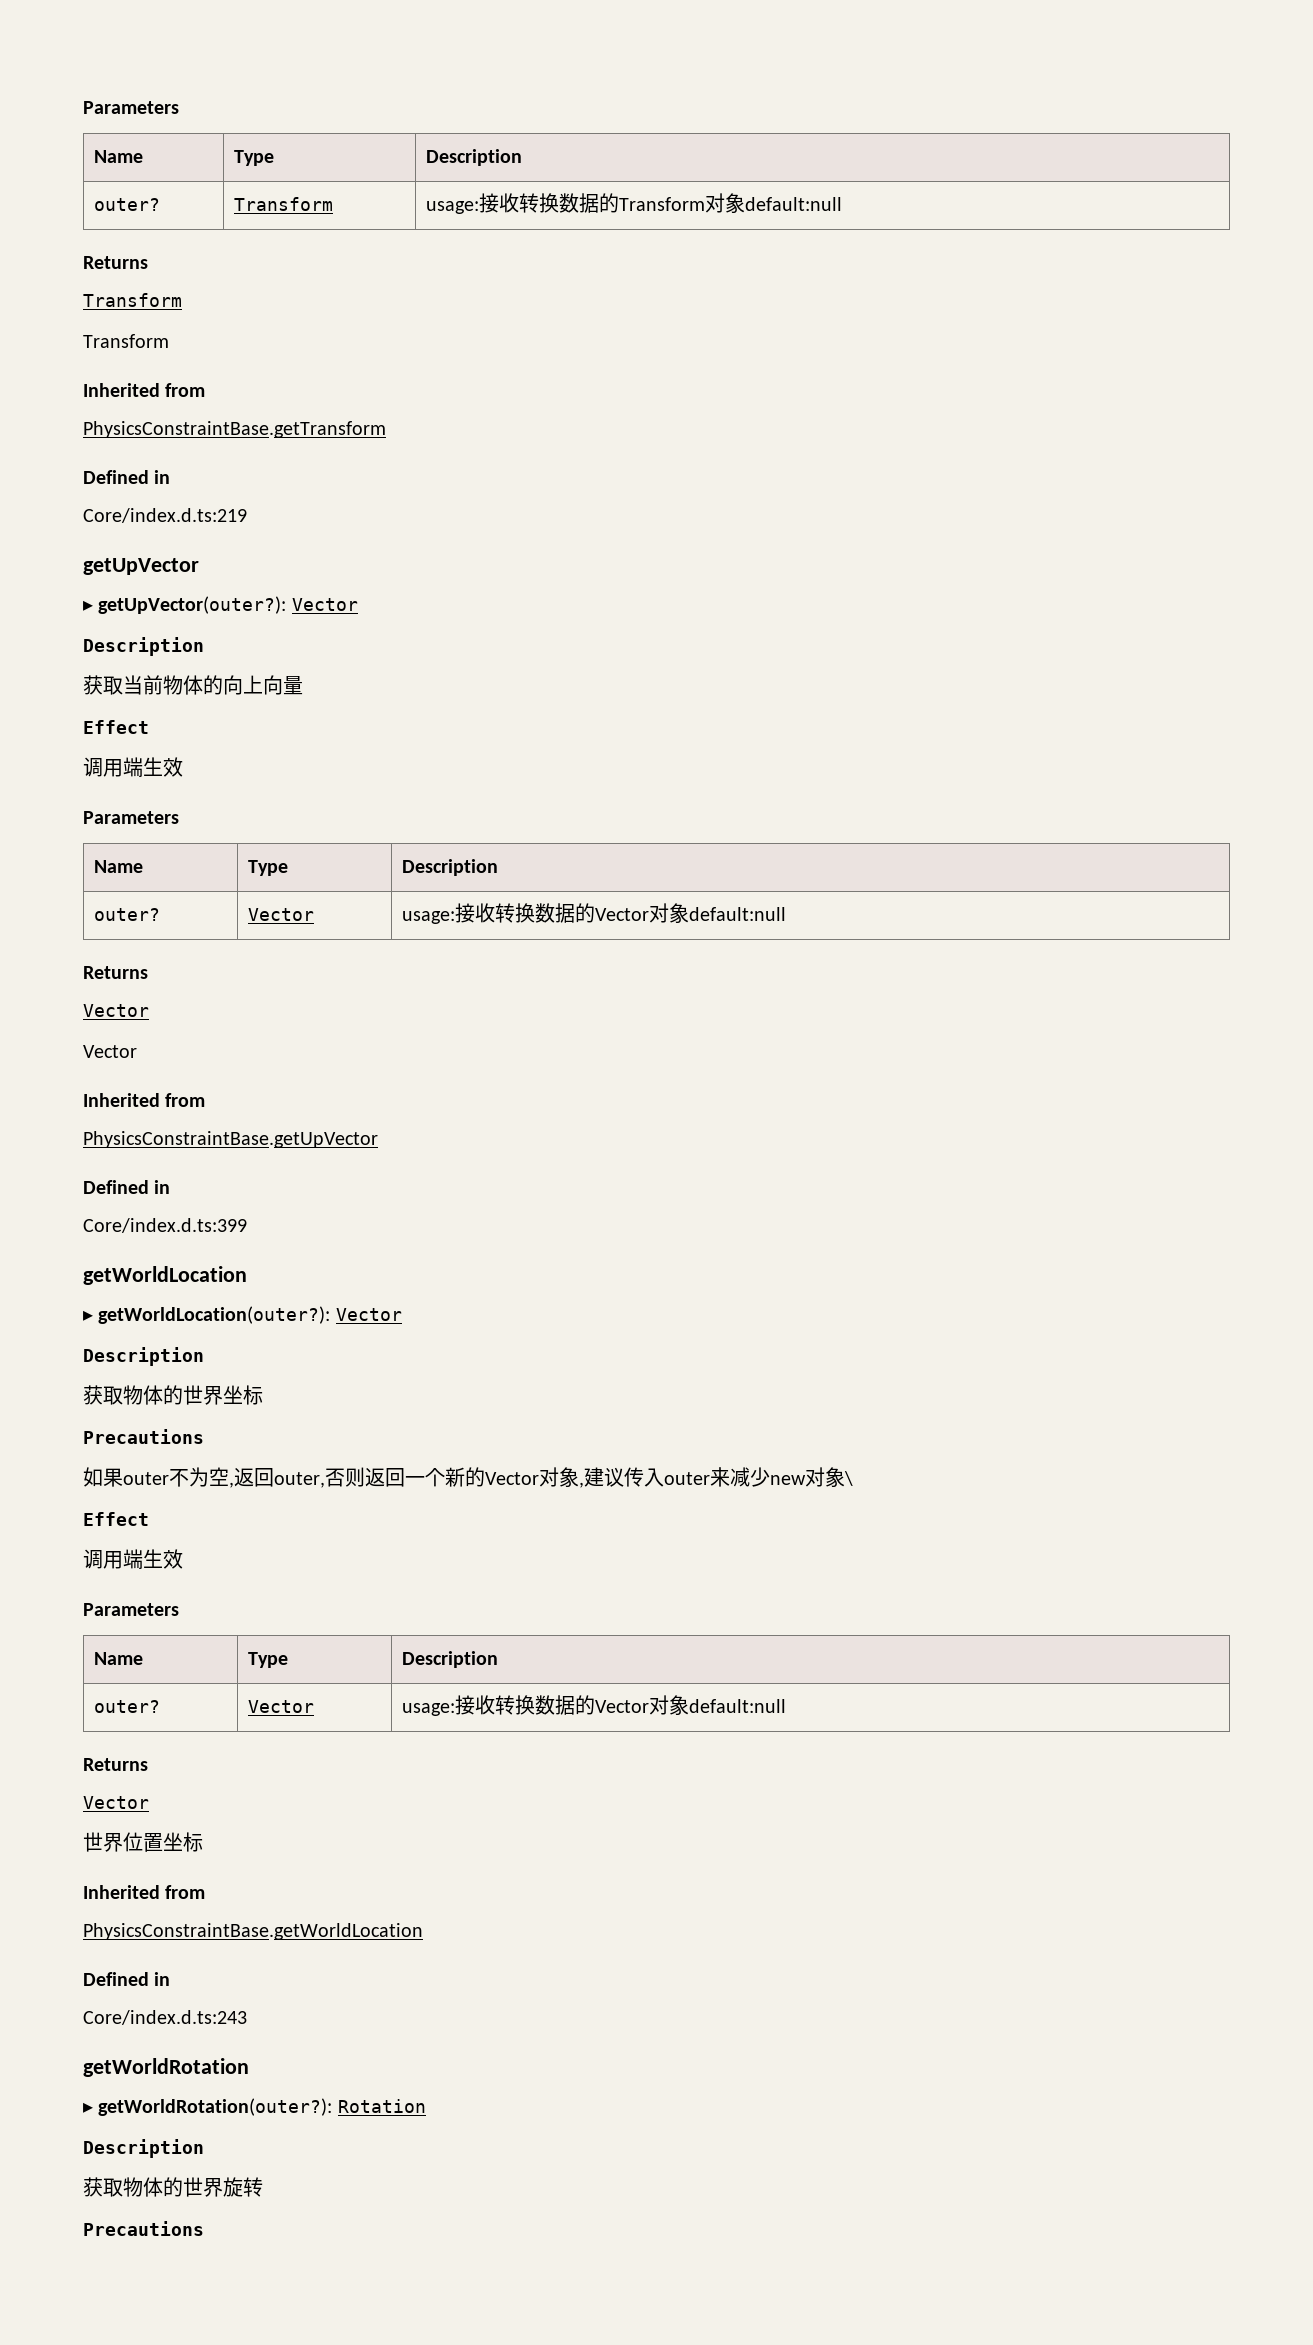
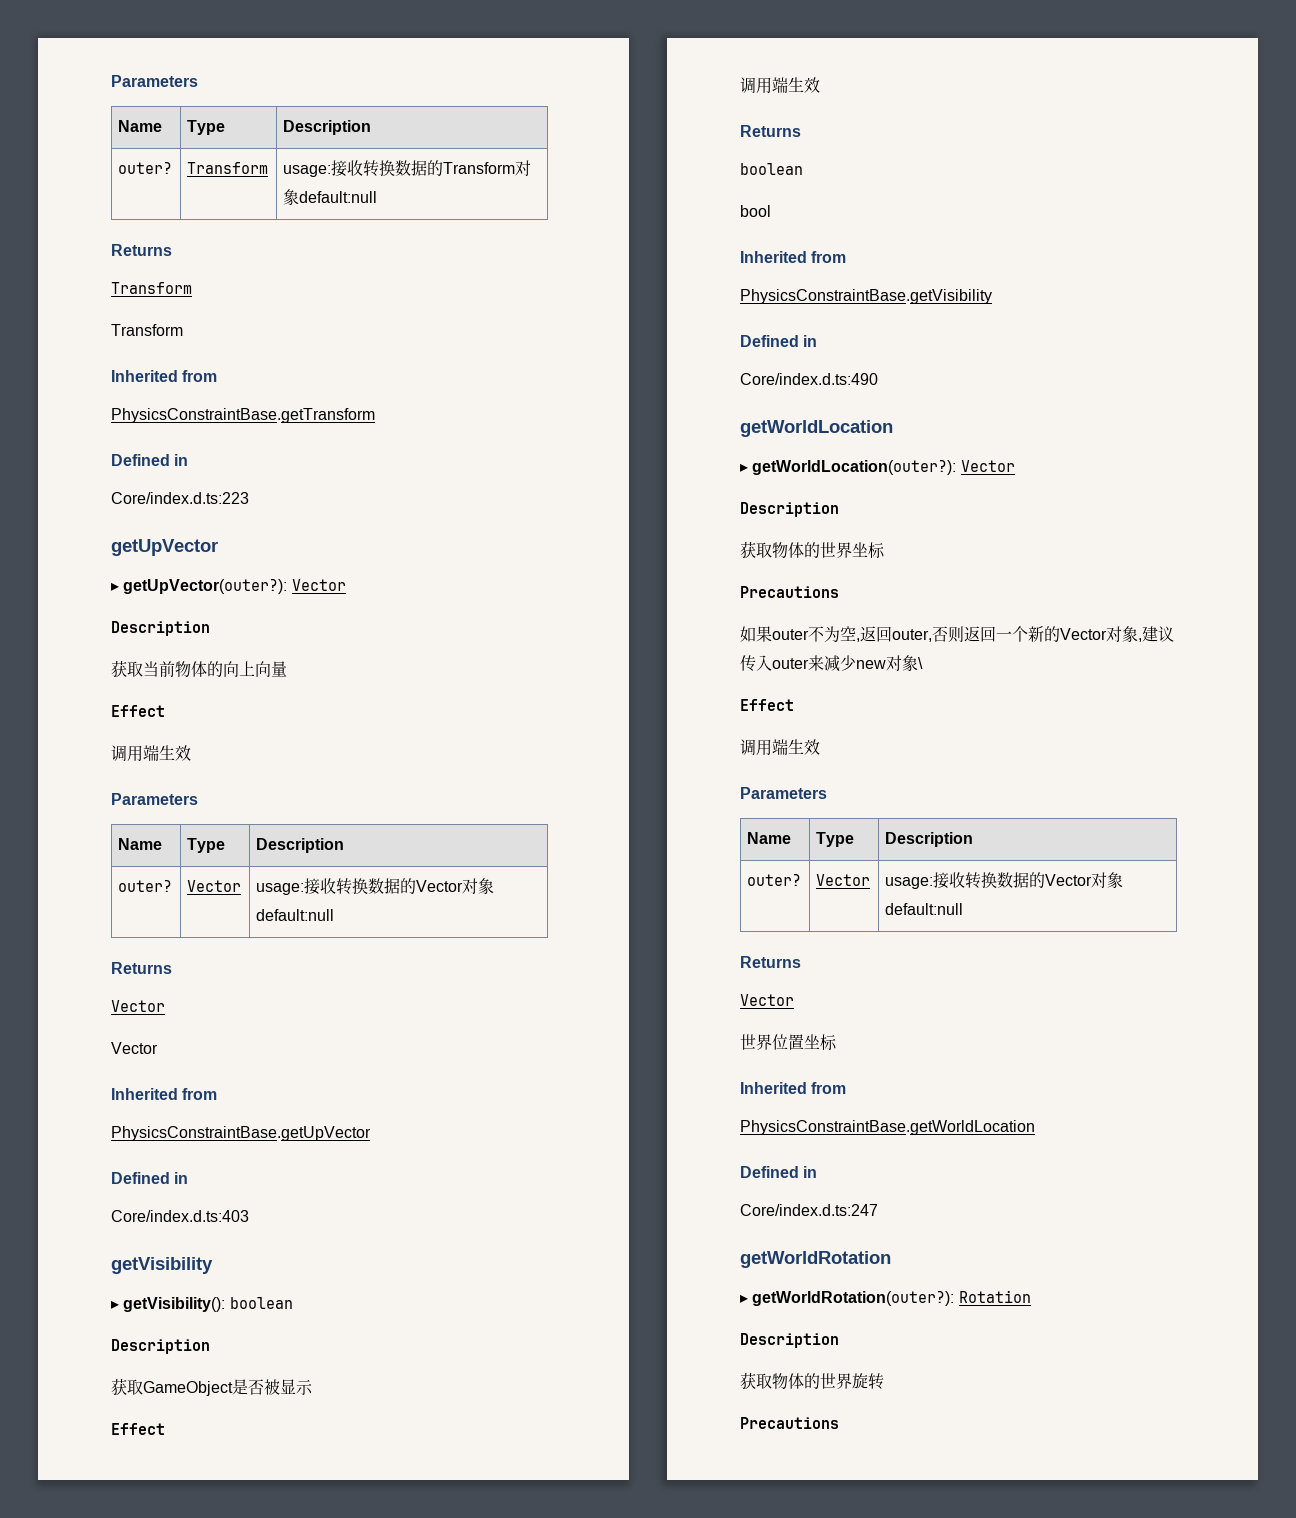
- Core/index.d.ts:219
+ Core/index.d.ts:223
- Core/index.d.ts:399
+ Core/index.d.ts:403
+ getVisibility
+ ▸ getVisibility(): boolean
+ Description
+ 获取GameObject是否被显示
+ Effect
+ 调用端生效
+ Returns
+ boolean
+ bool
+ Inherited from
+ PhysicsConstraintBase.getVisibility
+ Defined in
+ Core/index.d.ts:490
- Core/index.d.ts:243
+ Core/index.d.ts:247

